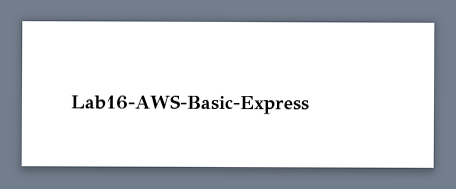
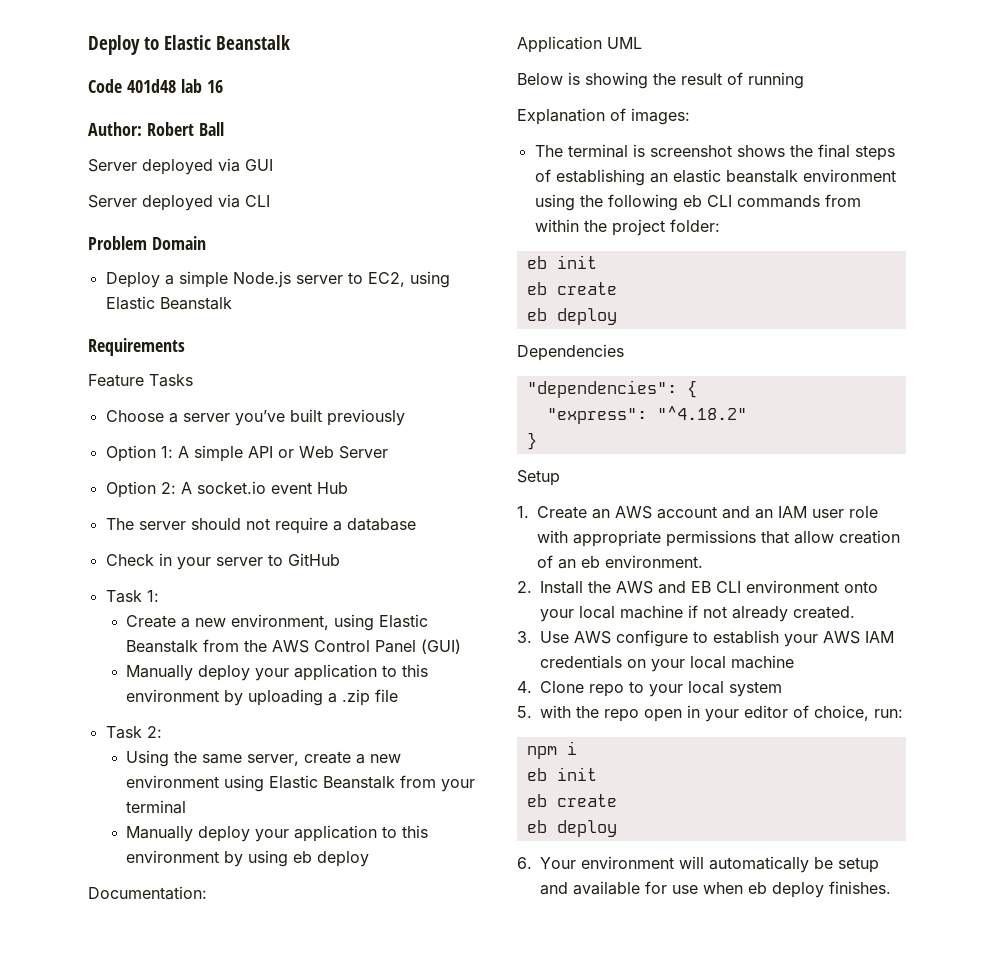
- Lab16-AWS-Basic-Express
+ Deploy to Elastic Beanstalk
+ Code 401d48 lab 16
+ Author: Robert Ball
+ Server deployed via GUI
+ Server deployed via CLI
+ Problem Domain
+ Deploy a simple Node.js server to EC2, using Elastic Beanstalk
+ Requirements
+ Feature Tasks
+ Choose a server you’ve built previously
+ Option 1: A simple API or Web Server
+ Option 2: A socket.io event Hub
+ The server should not require a database
+ Check in your server to GitHub
+ Task 1:
+ Create a new environment, using Elastic Beanstalk from the AWS Control Panel (GUI)
+ Manually deploy your application to this environment by uploading a .zip file
+ Task 2:
+ Using the same server, create a new environment using Elastic Beanstalk from your terminal
+ Manually deploy your application to this environment by using eb deploy
+ Documentation:
+ Application UML
+ Below is showing the result of running
+ Explanation of images:
+ The terminal is screenshot shows the final steps of establishing an elastic beanstalk environment using the following eb CLI commands from within the project folder:
+ eb init
+ eb create
+ eb deploy
+ Dependencies
+ "dependencies": {
+ "express": "^4.18.2"
+ }
+ Setup
+ 1. Create an AWS account and an IAM user role with appropriate permissions that allow creation of an eb environment.
+ 2. Install the AWS and EB CLI environment onto your local machine if not already created.
+ 3. Use AWS configure to establish your AWS IAM credentials on your local machine
+ 4. Clone repo to your local system
+ 5. with the repo open in your editor of choice, run:
+ npm i
+ eb init
+ eb create
+ eb deploy
+ 6. Your environment will automatically be setup and available for use when eb deploy finishes.

